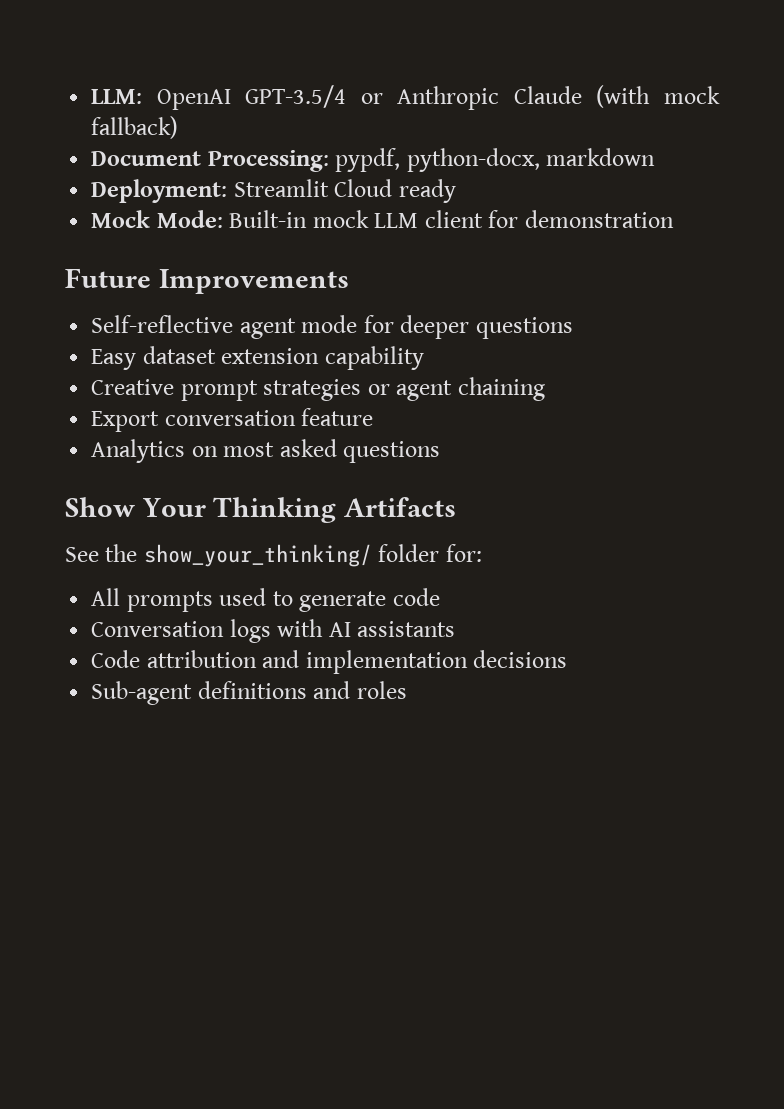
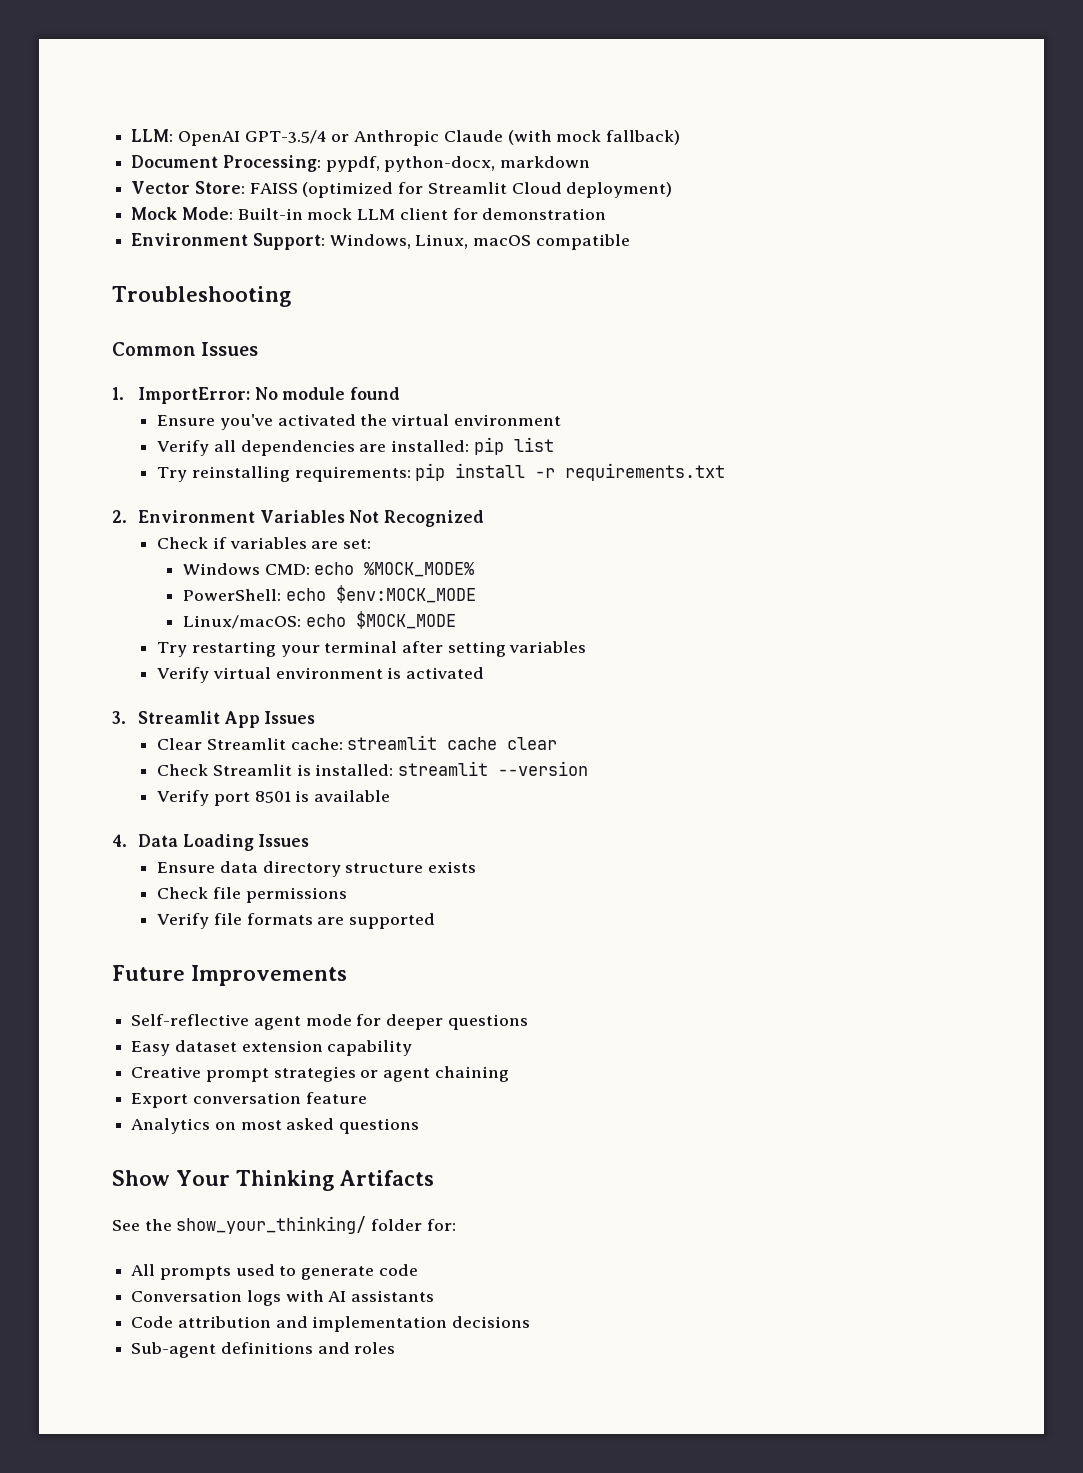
- Deployment: Streamlit Cloud ready
+ Vector Store: FAISS (optimized for Streamlit Cloud deployment)
+ Environment Support: Windows, Linux, macOS compatible
+ Troubleshooting
+ Common Issues
+ 1. ImportError: No module found
+ Ensure you've activated the virtual environment
+ Verify all dependencies are installed: pip list
+ Try reinstalling requirements: pip install -r requirements.txt
+ 2. Environment Variables Not Recognized
+ Check if variables are set:
+ Windows CMD: echo %MOCK_MODE%
+ PowerShell: echo $env:MOCK_MODE
+ Linux/macOS: echo $MOCK_MODE
+ Try restarting your terminal after setting variables
+ Verify virtual environment is activated
+ 3. Streamlit App Issues
+ Clear Streamlit cache: streamlit cache clear
+ Check Streamlit is installed: streamlit --version
+ Verify port 8501 is available
+ 4. Data Loading Issues
+ Ensure data directory structure exists
+ Check file permissions
+ Verify file formats are supported

